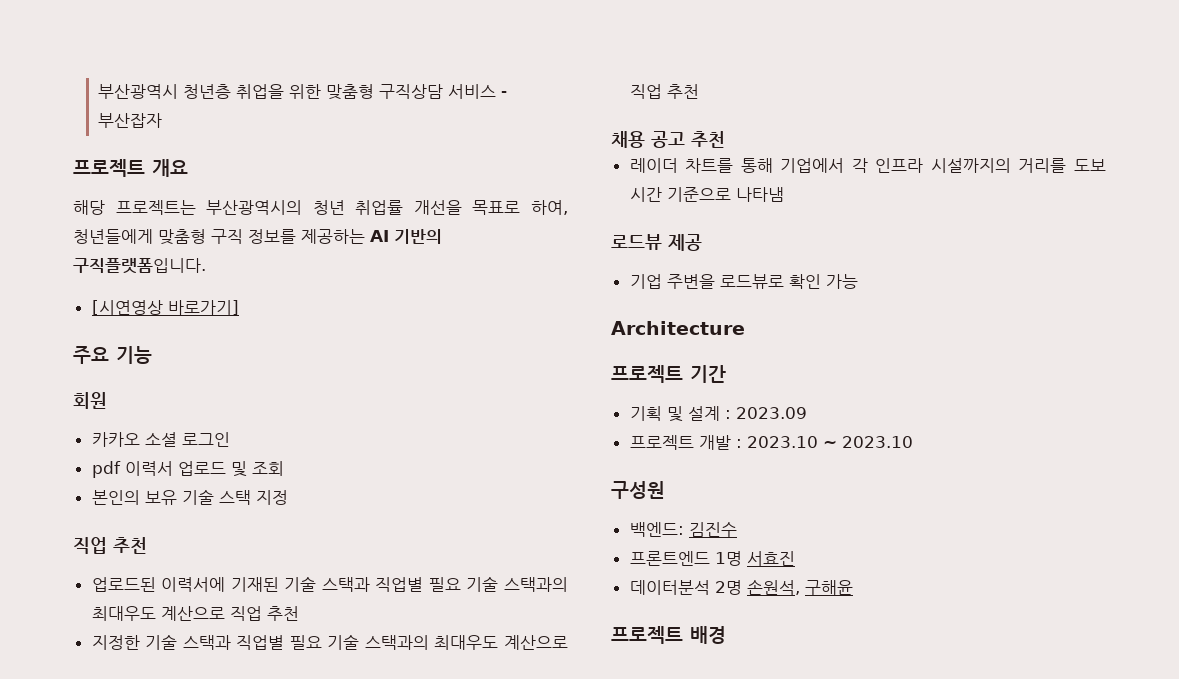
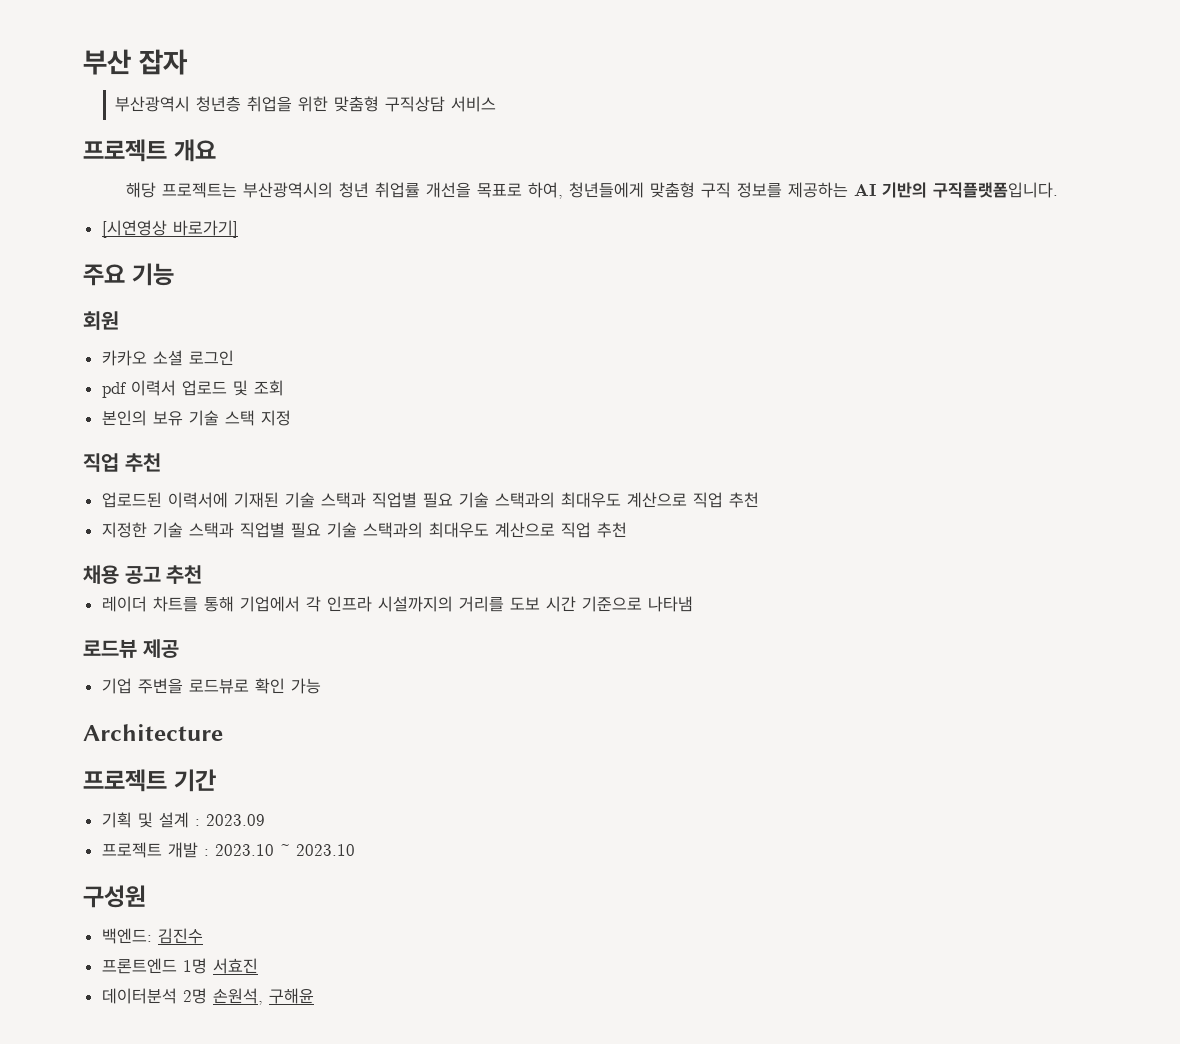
+ 부산 잡자
- 부산광역시 청년층 취업을 위한 맞춤형 구직상담 서비스 - 부산잡자
+ 부산광역시 청년층 취업을 위한 맞춤형 구직상담 서비스
- 프로젝트 배경

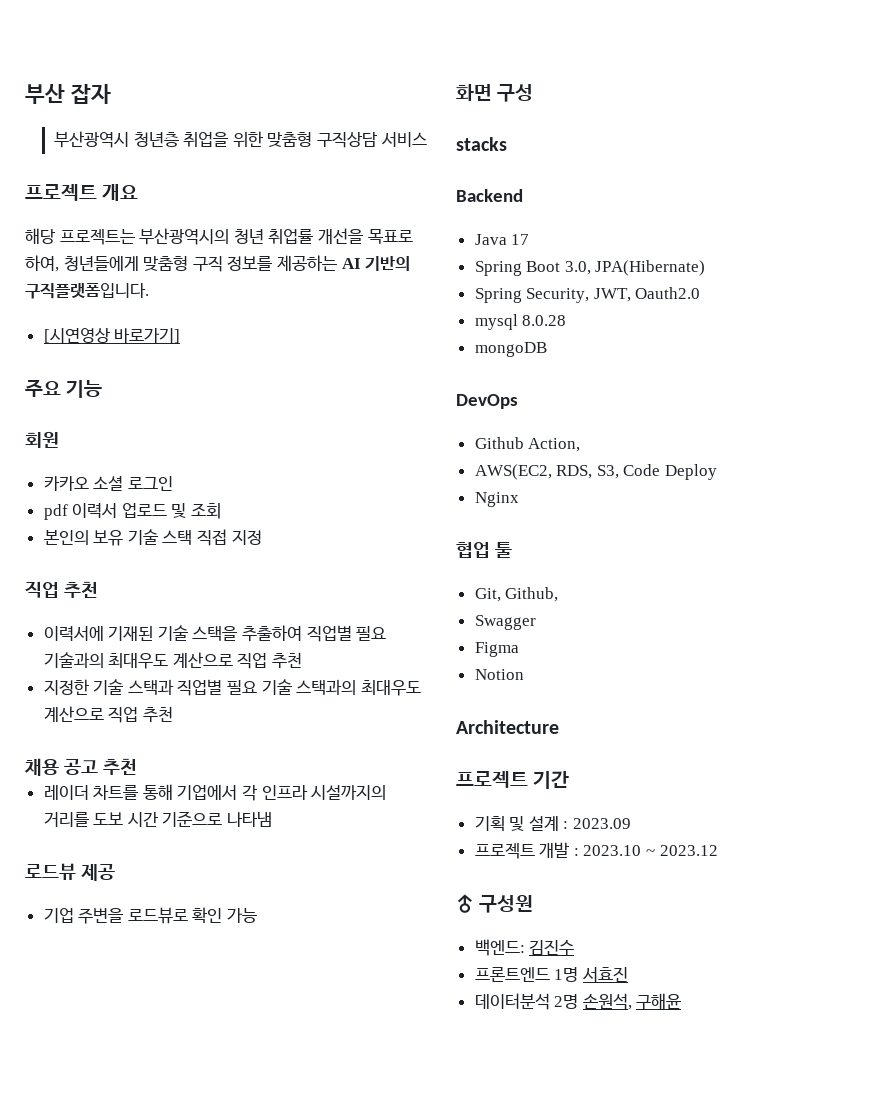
- 본인의 보유 기술 스택 지정
+ 본인의 보유 기술 스택 직접 지정
- 업로드된 이력서에 기재된 기술 스택과 직업별 필요 기술 스택과의 최대우도 계산으로 직업 추천
+ 이력서에 기재된 기술 스택을 추출하여 직업별 필요 기술과의 최대우도 계산으로 직업 추천
+ 화면 구성
+ stacks
+ Backend
+ Java 17
+ Spring Boot 3.0, JPA(Hibernate)
+ Spring Security, JWT, Oauth2.0
+ mysql 8.0.28
+ mongoDB
+ DevOps
+ Github Action,
+ AWS(EC2, RDS, S3, Code Deploy
+ Nginx
+ 협업 툴
+ Git, Github,
+ Swagger
+ Figma
+ Notion
- 프로젝트 개발 : 2023.10 ~ 2023.10
- 구성원
+ 프로젝트 개발 : 2023.10 ~ 2023.12
+ ♂ 구성원

